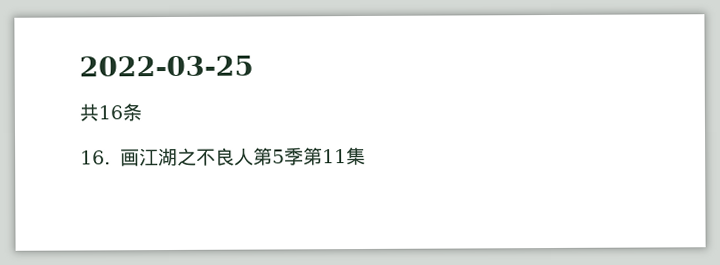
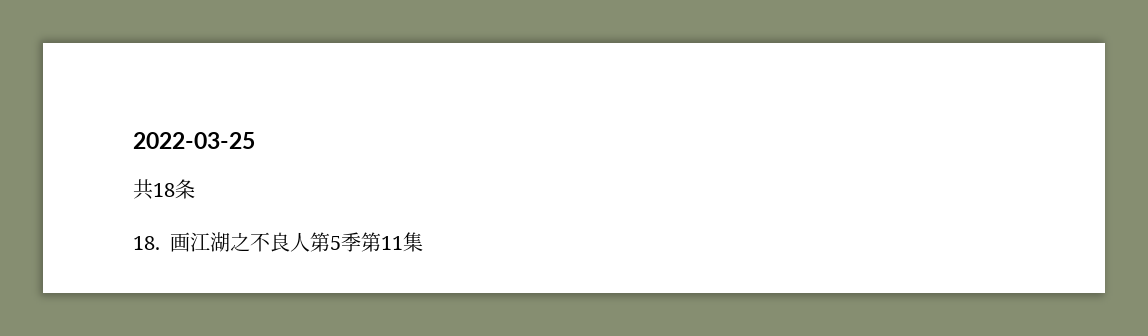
- 共16条
+ 共18条
- 16.画江湖之不良人第5季第11集
+ 18.画江湖之不良人第5季第11集

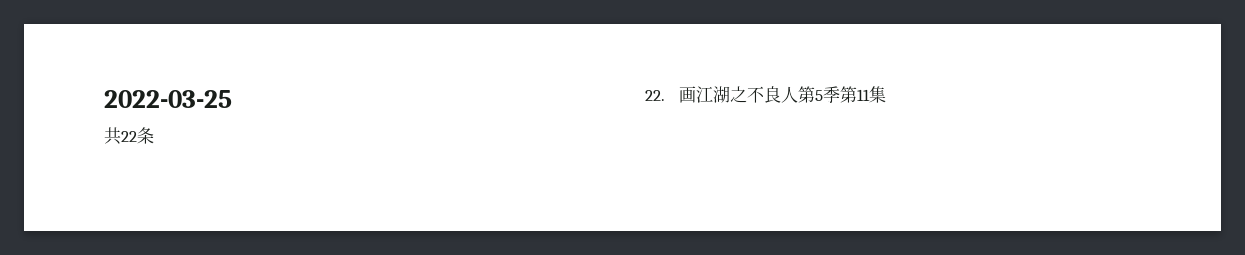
- 共18条
+ 共22条
- 18.画江湖之不良人第5季第11集
+ 22.画江湖之不良人第5季第11集

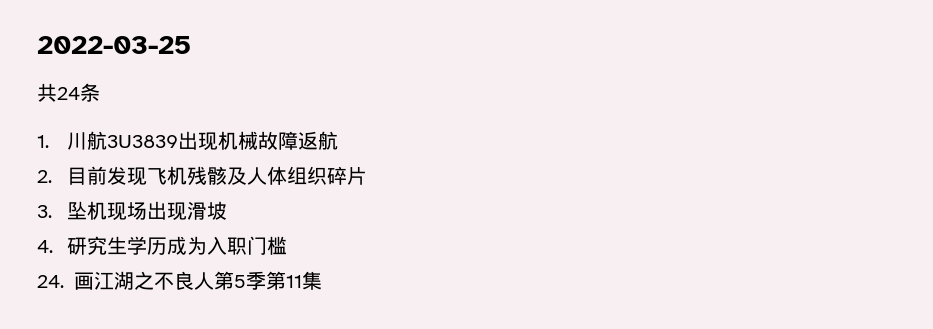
- 共22条
+ 共24条
- 22.画江湖之不良人第5季第11集
+ 1.川航3U3839出现机械故障返航
+ 2.目前发现飞机残骸及人体组织碎片
+ 3.坠机现场出现滑坡
+ 4.研究生学历成为入职门槛
+ 24.画江湖之不良人第5季第11集

